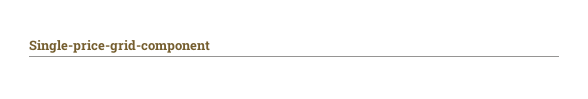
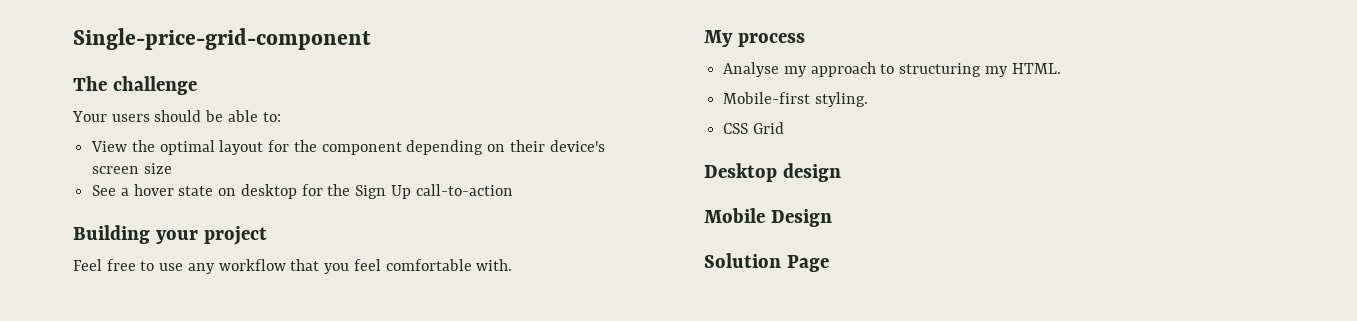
+ The challenge
+ Your users should be able to:
+ View the optimal layout for the component depending on their device's screen size
+ See a hover state on desktop for the Sign Up call-to-action
+ Building your project
+ Feel free to use any workflow that you feel comfortable with.
+ My process
+ Analyse my approach to structuring my HTML.
+ Mobile-first styling.
+ CSS Grid
+ Desktop design
+ Mobile Design
+ Solution Page

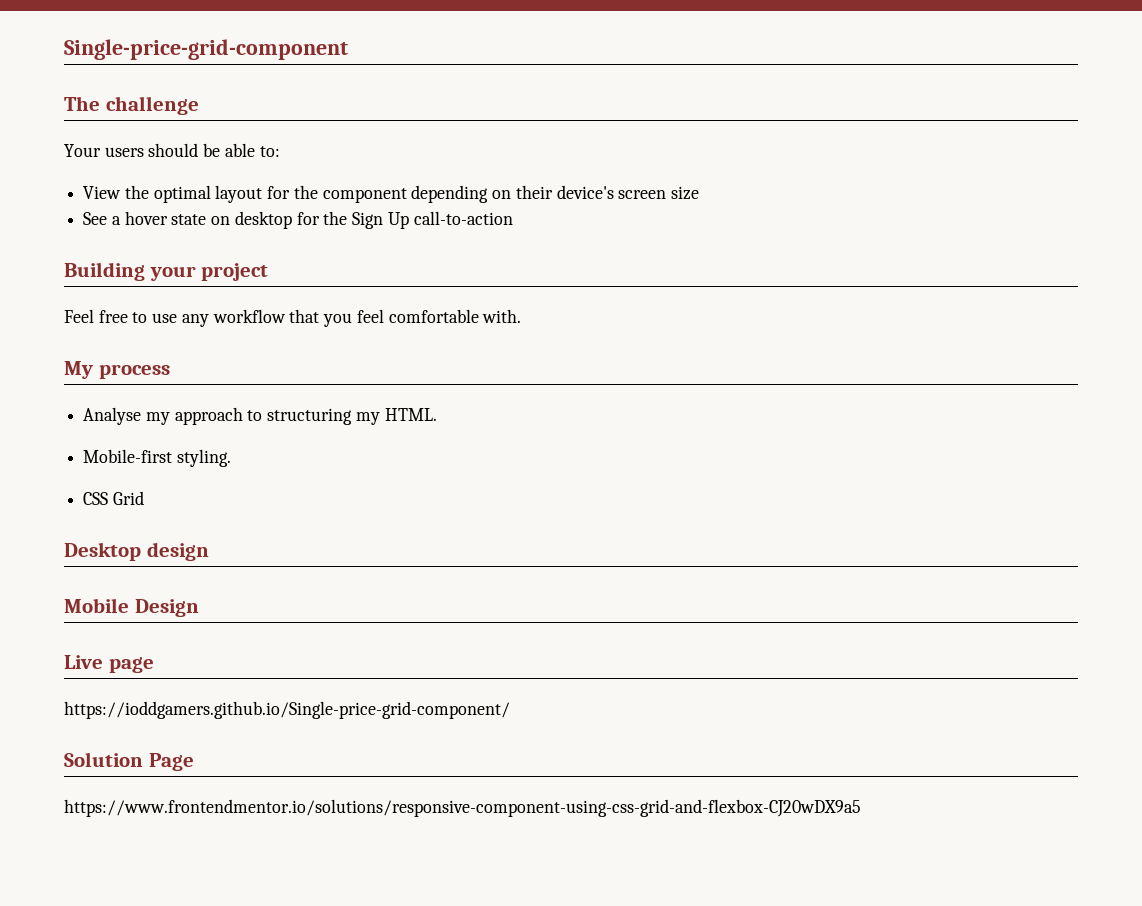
+ Live page
+ https://ioddgamers.github.io/Single-price-grid-component/
+ https://www.frontendmentor.io/solutions/responsive-component-using-css-grid-and-flexbox-CJ20wDX9a5

